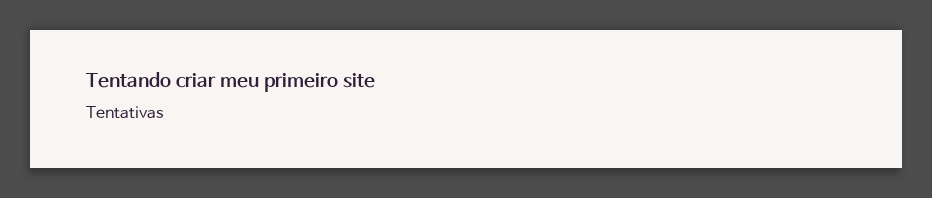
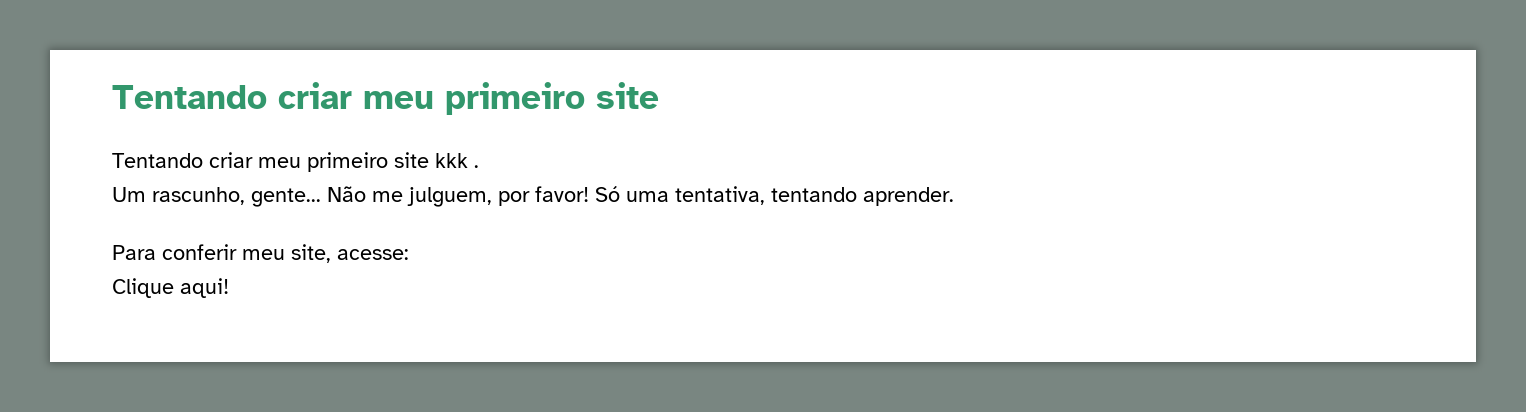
- Tentativas
+ Tentando criar meu primeiro site kkk .
+ Um rascunho, gente... Não me julguem, por favor! Só uma tentativa, tentando aprender.
+ Para conferir meu site, acesse:
+ Clique aqui!

